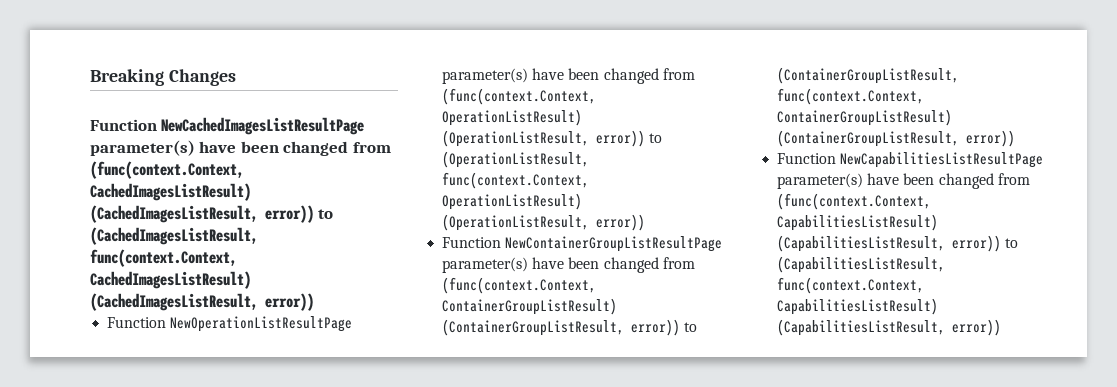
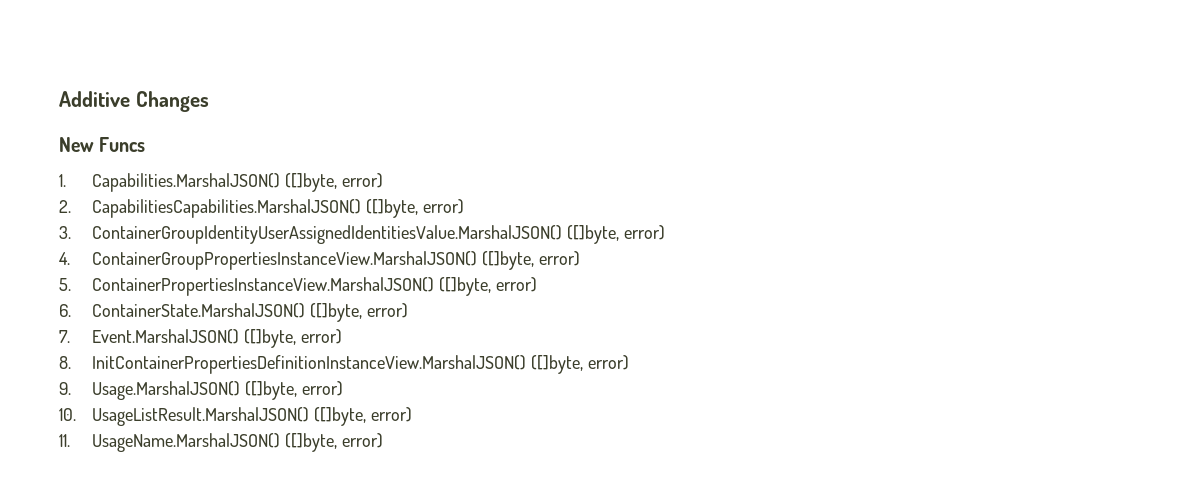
- Breaking Changes
+ Additive Changes
- Function NewCachedImagesListResultPage parameter(s) have been changed from (func(context.Context, CachedImagesListResult) (CachedImagesListResult, error)) to (CachedImagesListResult, func(context.Context, CachedImagesListResult) (CachedImagesListResult, error))
- Function NewOperationListResultPage parameter(s) have been changed from (func(context.Context, OperationListResult) (OperationListResult, error)) to (OperationListResult, func(context.Context, OperationListResult) (OperationListResult, error))
- Function NewContainerGroupListResultPage parameter(s) have been changed from (func(context.Context, ContainerGroupListResult) (ContainerGroupListResult, error)) to (ContainerGroupListResult, func(context.Context, ContainerGroupListResult) (ContainerGroupListResult, error))
- Function NewCapabilitiesListResultPage parameter(s) have been changed from (func(context.Context, CapabilitiesListResult) (CapabilitiesListResult, error)) to (CapabilitiesListResult, func(context.Context, CapabilitiesListResult) (CapabilitiesListResult, error))
+ New Funcs
+ 1. Capabilities.MarshalJSON() ([]byte, error)
+ 2. CapabilitiesCapabilities.MarshalJSON() ([]byte, error)
+ 3. ContainerGroupIdentityUserAssignedIdentitiesValue.MarshalJSON() ([]byte, error)
+ 4. ContainerGroupPropertiesInstanceView.MarshalJSON() ([]byte, error)
+ 5. ContainerPropertiesInstanceView.MarshalJSON() ([]byte, error)
+ 6. ContainerState.MarshalJSON() ([]byte, error)
+ 7. Event.MarshalJSON() ([]byte, error)
+ 8. InitContainerPropertiesDefinitionInstanceView.MarshalJSON() ([]byte, error)
+ 9. Usage.MarshalJSON() ([]byte, error)
+ 10. UsageListResult.MarshalJSON() ([]byte, error)
+ 11. UsageName.MarshalJSON() ([]byte, error)

